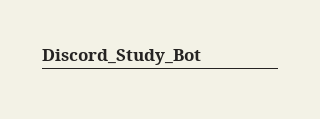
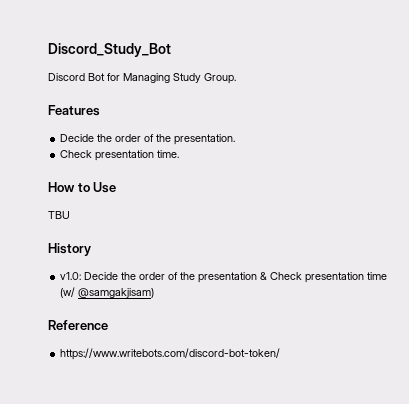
+ Discord Bot for Managing Study Group.
+ Features
+ Decide the order of the presentation.
+ Check presentation time.
+ How to Use
+ TBU
+ History
+ v1.0: Decide the order of the presentation & Check presentation time (w/ @samgakjisam)
+ Reference
+ https://www.writebots.com/discord-bot-token/

